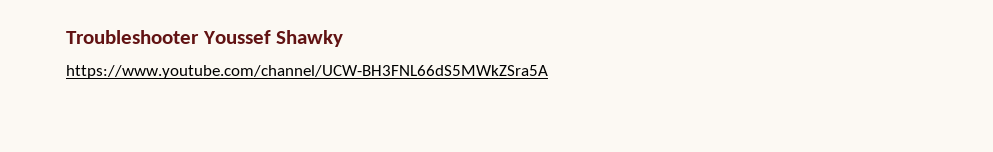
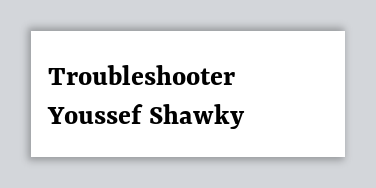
- https://www.youtube.com/channel/UCW-BH3FNL66dS5MWkZSra5A

